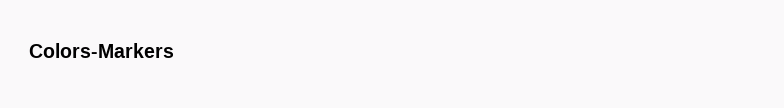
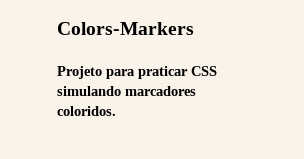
+ Projeto para praticar CSS simulando marcadores coloridos.

